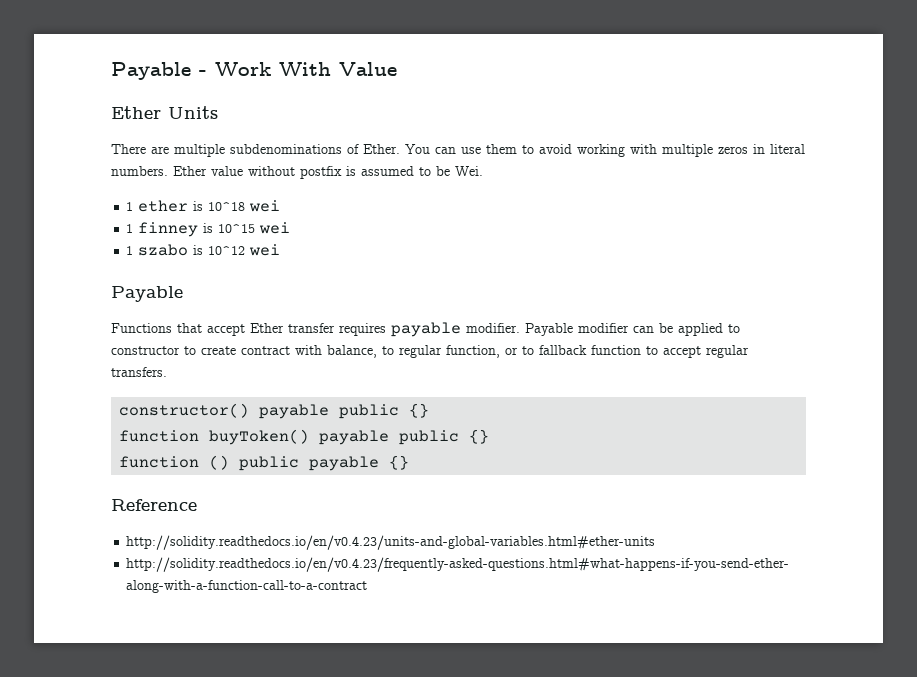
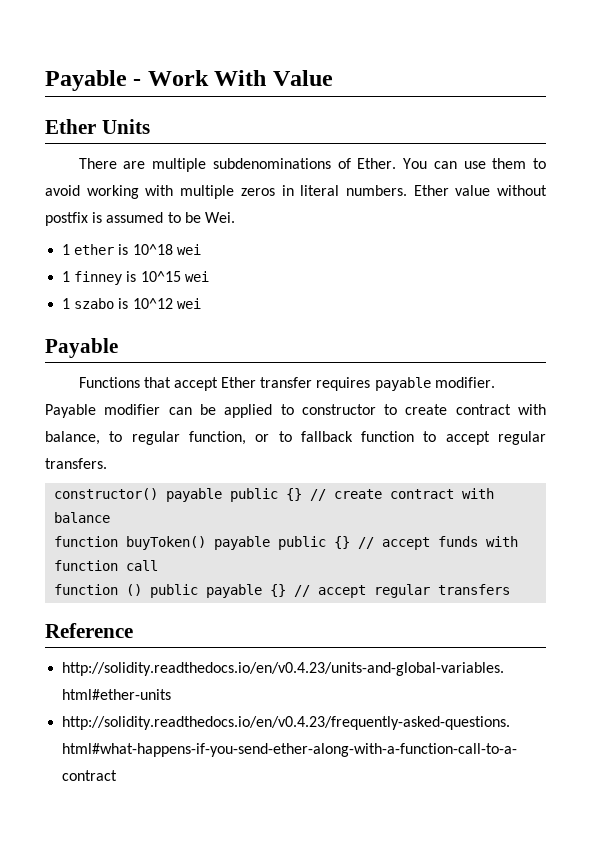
- constructor() payable public {}
+ constructor() payable public {} // create contract with balance
- function buyToken() payable public {}
+ function buyToken() payable public {} // accept funds with function call
- function () public payable {}
+ function () public payable {} // accept regular transfers

